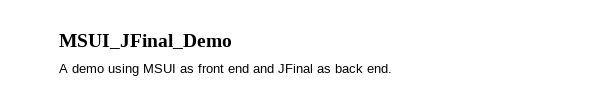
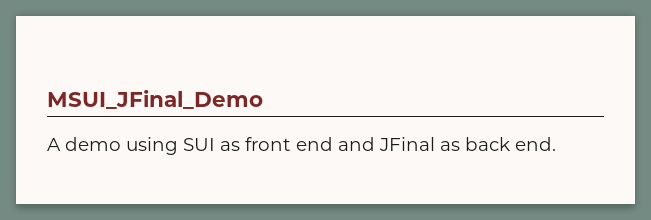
- A demo using MSUI as front end and JFinal as back end.
+ A demo using SUI as front end and JFinal as back end.

